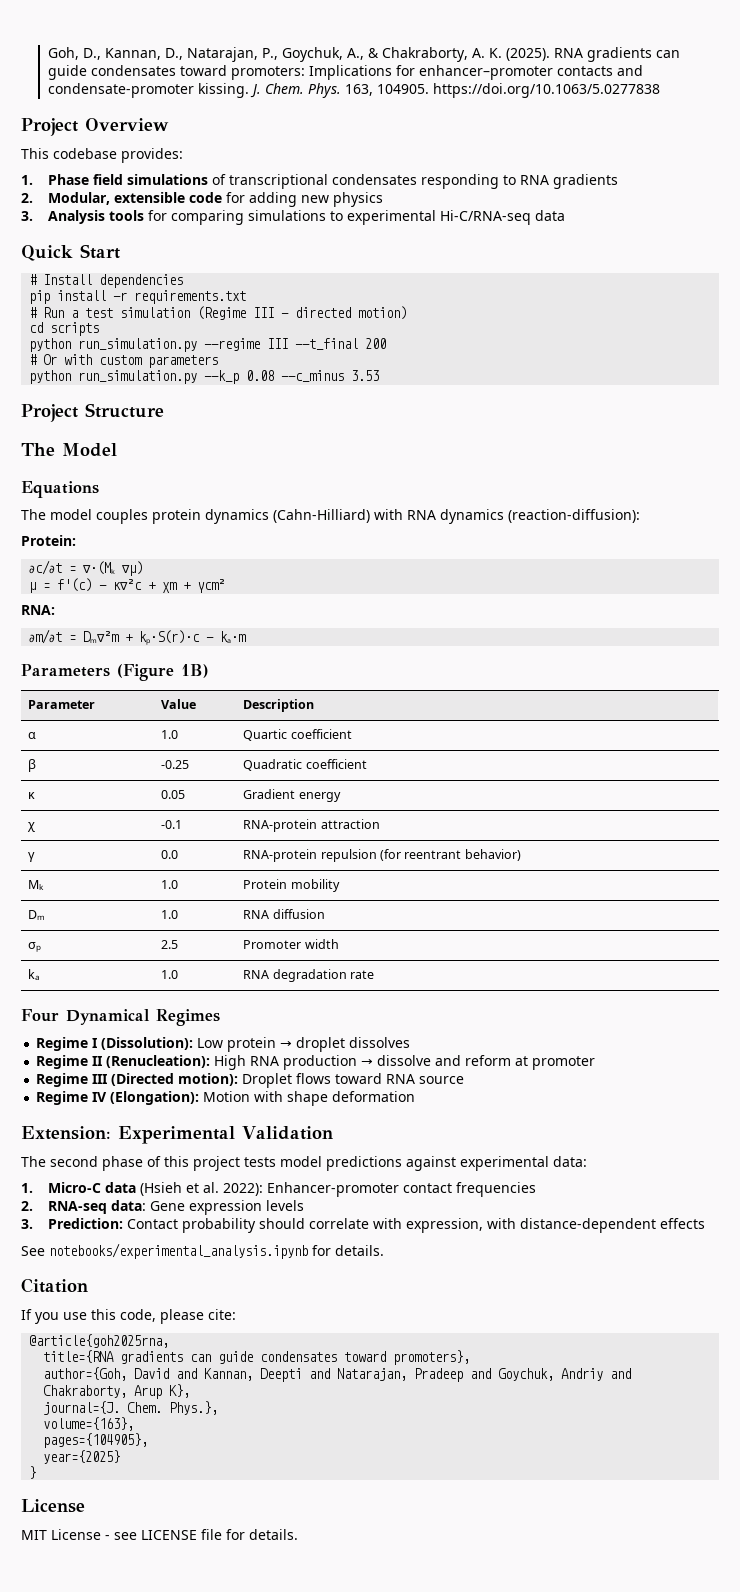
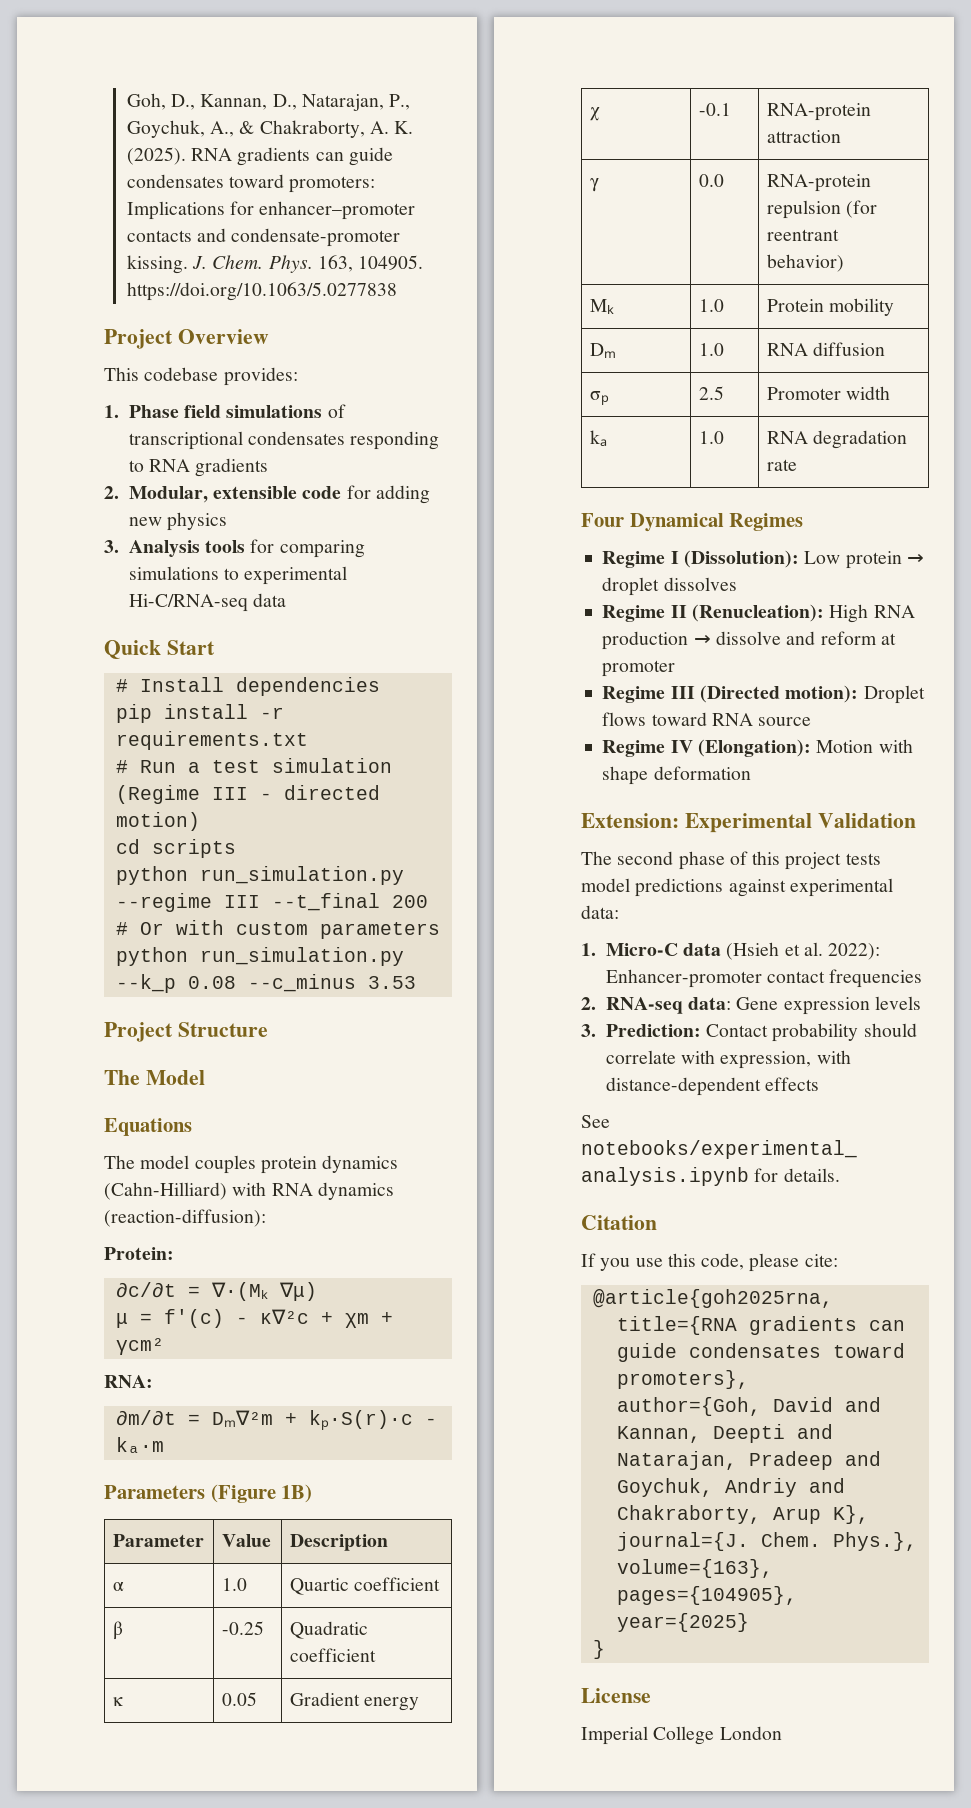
- MIT License - see LICENSE file for details.
+ Imperial College London

